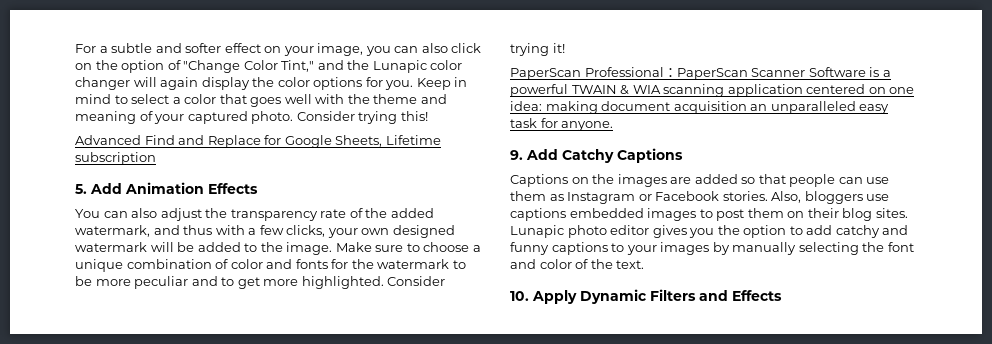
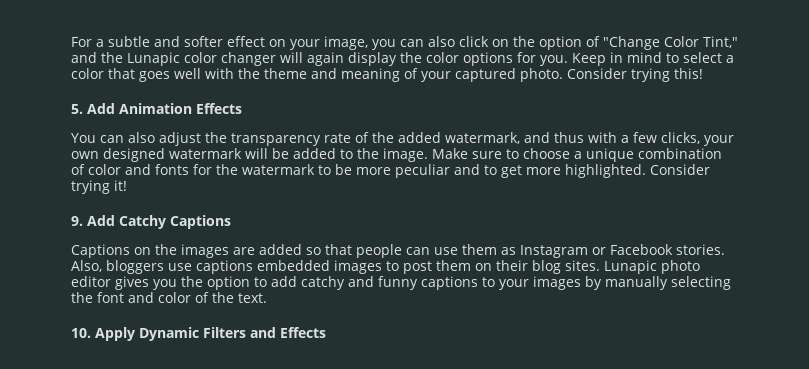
- Advanced Find and Replace for Google Sheets, Lifetime subscription
- PaperScan Professional：PaperScan Scanner Software is a powerful TWAIN & WIA scanning application centered on one idea: making document acquisition an unparalleled easy task for anyone.

